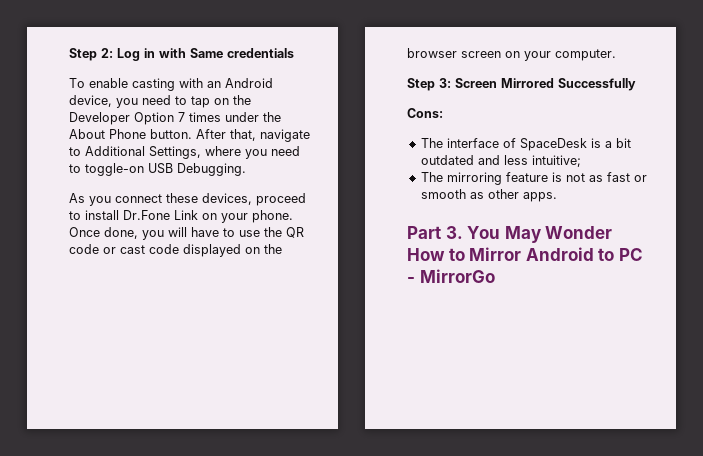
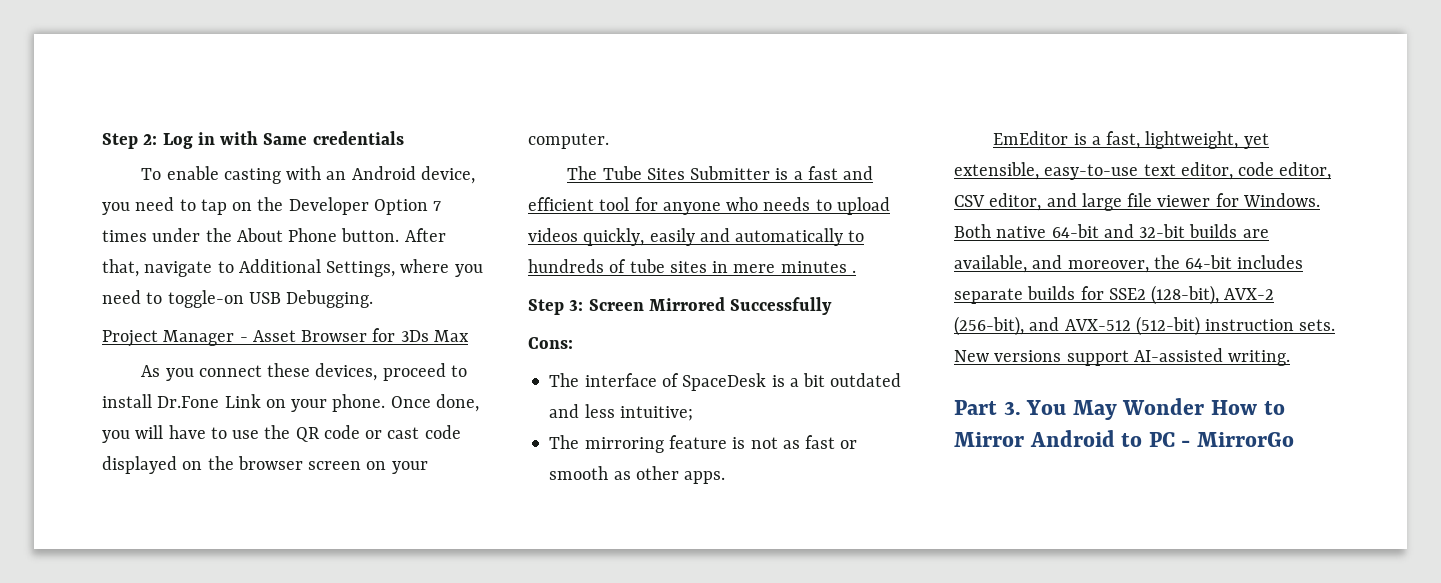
+ Project Manager - Asset Browser for 3Ds Max
+ The Tube Sites Submitter is a fast and efficient tool for anyone who needs to upload videos quickly, easily and automatically to hundreds of tube sites in mere minutes .
+ EmEditor is a fast, lightweight, yet extensible, easy-to-use text editor, code editor, CSV editor, and large file viewer for Windows. Both native 64-bit and 32-bit builds are available, and moreover, the 64-bit includes separate builds for SSE2 (128-bit), AVX-2 (256-bit), and AVX-512 (512-bit) instruction sets. New versions support AI-assisted writing.

